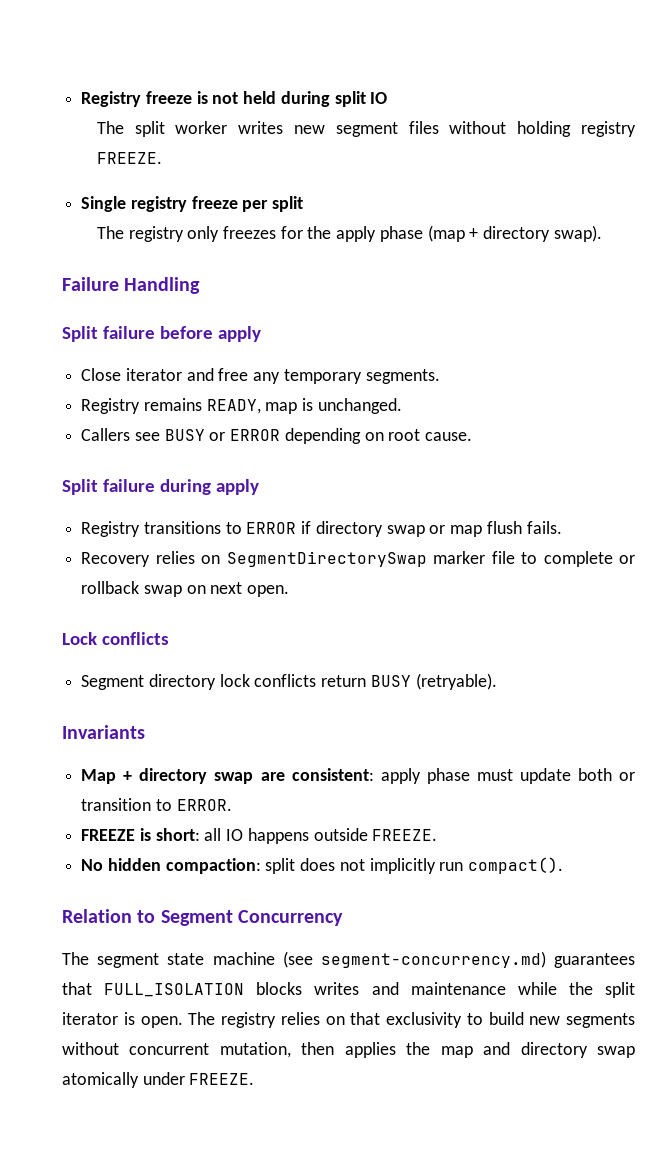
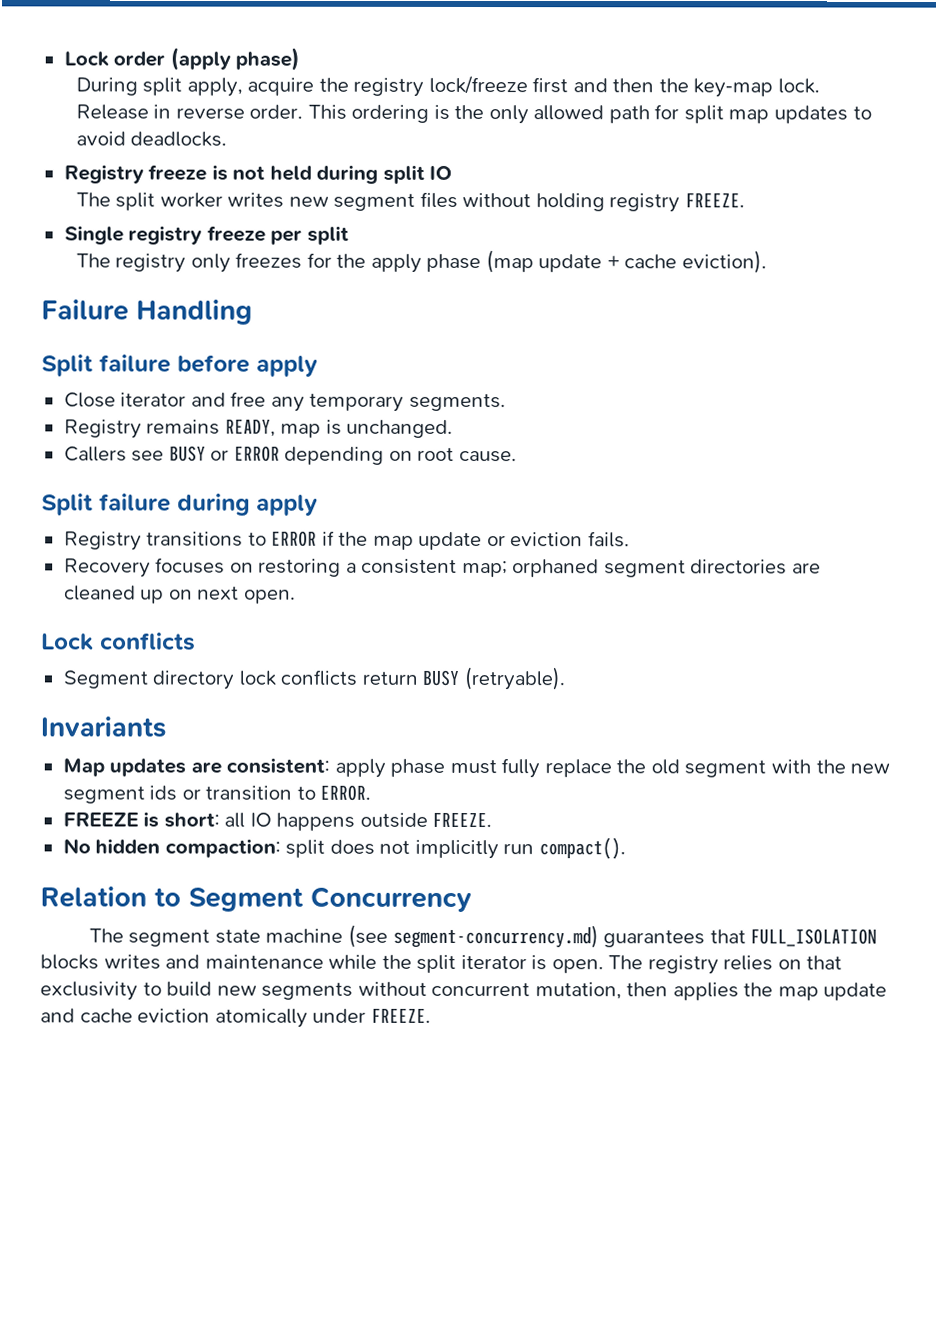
+ Lock order (apply phase)
+ During split apply, acquire the registry lock/freeze first and then the key‑map lock. Release in reverse order. This ordering is the only allowed path for split map updates to avoid deadlocks.
- The registry only freezes for the apply phase (map + directory swap).
+ The registry only freezes for the apply phase (map update + cache eviction).
- Registry transitions to ERROR if directory swap or map flush fails.
- Recovery relies on SegmentDirectorySwap marker file to complete or rollback swap on next open.
+ Registry transitions to ERROR if the map update or eviction fails.
+ Recovery focuses on restoring a consistent map; orphaned segment directories are cleaned up on next open.
- Map + directory swap are consistent: apply phase must update both or transition to ERROR.
+ Map updates are consistent: apply phase must fully replace the old segment with the new segment ids or transition to ERROR.
- The registry relies on that exclusivity to build new segments without concurrent mutation, then applies the map and directory swap atomically under FREEZE.
+ The registry relies on that exclusivity to build new segments without concurrent mutation, then applies the map update and cache eviction atomically under FREEZE.

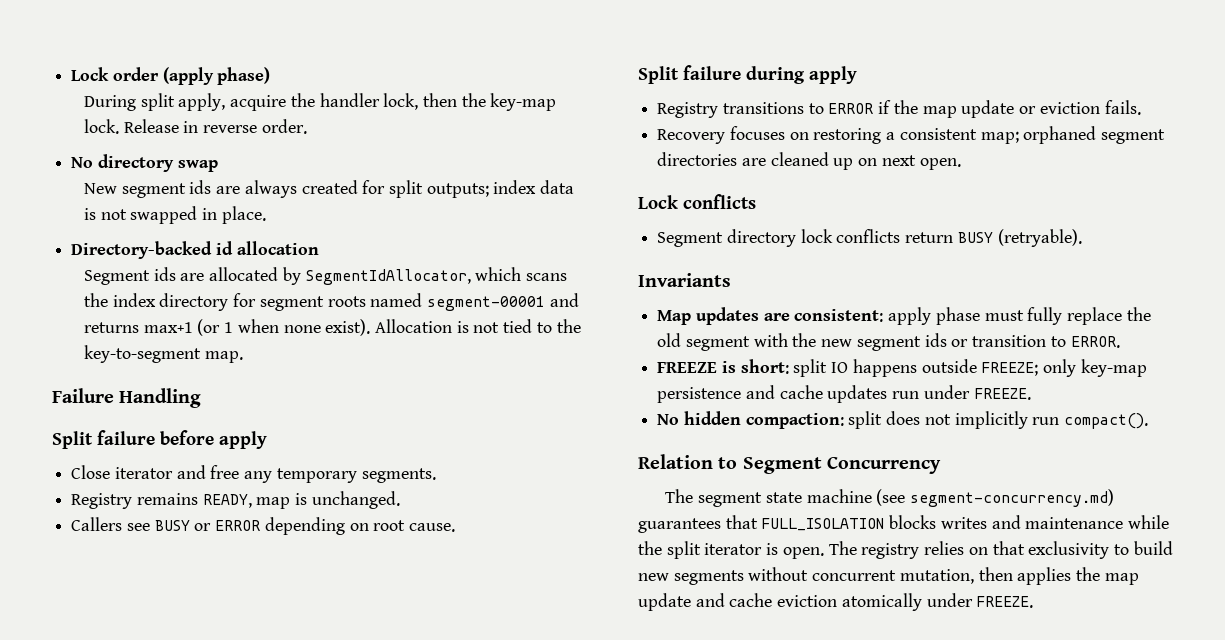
- During split apply, acquire the registry lock/freeze first and then the key‑map lock.
+ During split apply, acquire the handler lock, then the key‑map lock.
- Release in reverse order. This ordering is the only allowed path for split map updates to avoid deadlocks.
- Registry freeze is not held during split IO
- The split worker writes new segment files without holding registry FREEZE.
- Single registry freeze per split
- The registry only freezes for the apply phase (map update + cache eviction).
+ Release in reverse order.
+ No directory swap
+ New segment ids are always created for split outputs; index data is not swapped in place.
+ Directory-backed id allocation
+ Segment ids are allocated by SegmentIdAllocator, which scans the index directory for segment roots named segment-00001 and returns max+1 (or 1 when none exist). Allocation is not tied to the key-to-segment map.
- FREEZE is short: all IO happens outside FREEZE.
+ FREEZE is short: split IO happens outside FREEZE; only key‑map persistence and cache updates run under FREEZE.

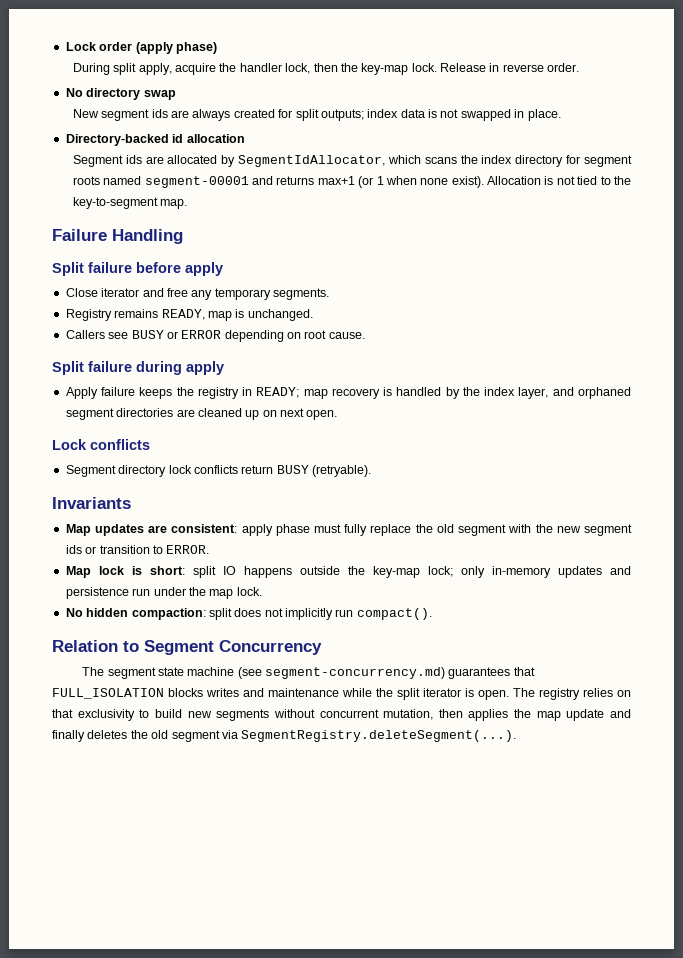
- Registry transitions to ERROR if the map update or eviction fails.
- Recovery focuses on restoring a consistent map; orphaned segment directories are cleaned up on next open.
+ Apply failure keeps the registry in READY; map recovery is handled by the index layer, and orphaned segment directories are cleaned up on next open.
- FREEZE is short: split IO happens outside FREEZE; only key‑map persistence and cache updates run under FREEZE.
+ Map lock is short: split IO happens outside the key‑map lock; only in‑memory updates and persistence run under the map lock.
- The registry relies on that exclusivity to build new segments without concurrent mutation, then applies the map update and cache eviction atomically under FREEZE.
+ The registry relies on that exclusivity to build new segments without concurrent mutation, then applies the map update and finally deletes the old segment via SegmentRegistry.deleteSegment(...).

